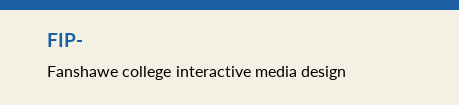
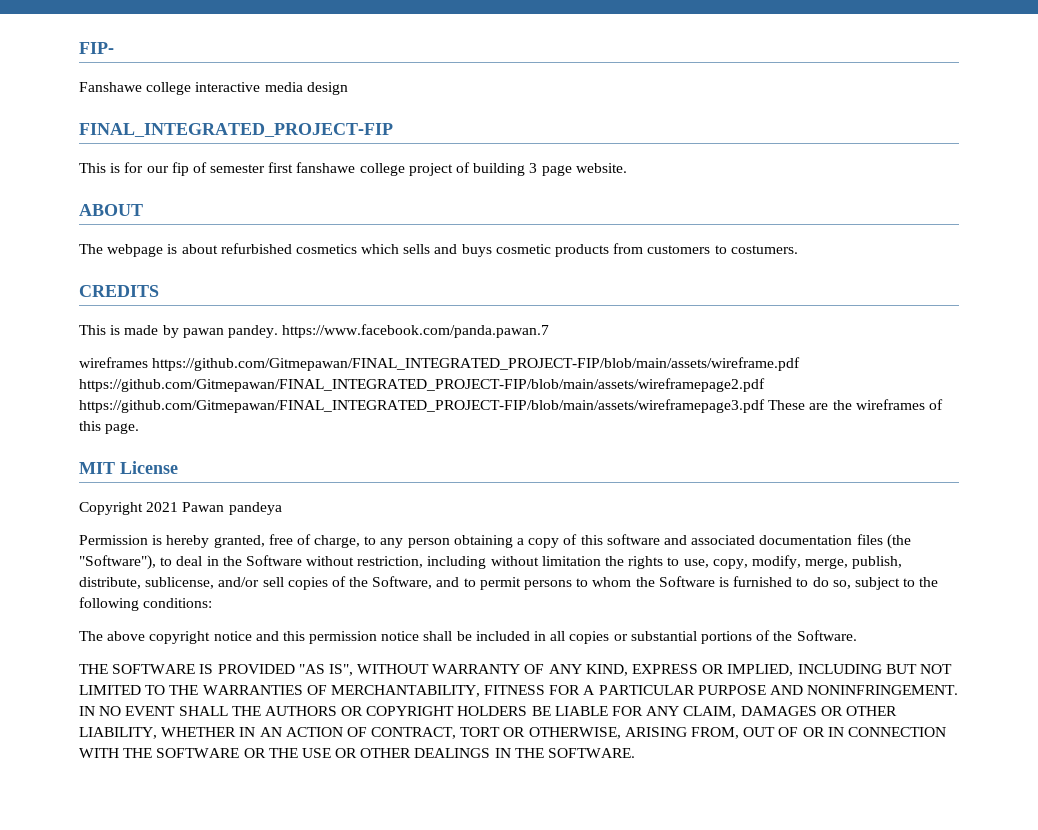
+ FINAL_INTEGRATED_PROJECT-FIP
+ This is for our fip of semester first fanshawe college project of building 3 page website.
+ ABOUT
+ The webpage is about refurbished cosmetics which sells and buys cosmetic products from customers to costumers.
+ CREDITS
+ This is made by pawan pandey. https://www.facebook.com/panda.pawan.7
+ wireframes https://github.com/Gitmepawan/FINAL_INTEGRATED_PROJECT-FIP/blob/main/assets/wireframe.pdf https://github.com/Gitmepawan/FINAL_INTEGRATED_PROJECT-FIP/blob/main/assets/wireframepage2.pdf https://github.com/Gitmepawan/FINAL_INTEGRATED_PROJECT-FIP/blob/main/assets/wireframepage3.pdf These are the wireframes of this page.
+ MIT License
+ Copyright 2021 Pawan pandeya
+ Permission is hereby granted, free of charge, to any person obtaining a copy of this software and associated documentation files (the "Software"), to deal in the Software without restriction, including without limitation the rights to use, copy, modify, merge, publish, distribute, sublicense, and/or sell copies of the Software, and to permit persons to whom the Software is furnished to do so, subject to the following conditions:
+ The above copyright notice and this permission notice shall be included in all copies or substantial portions of the Software.
+ THE SOFTWARE IS PROVIDED "AS IS", WITHOUT WARRANTY OF ANY KIND, EXPRESS OR IMPLIED, INCLUDING BUT NOT LIMITED TO THE WARRANTIES OF MERCHANTABILITY, FITNESS FOR A PARTICULAR PURPOSE AND NONINFRINGEMENT. IN NO EVENT SHALL THE AUTHORS OR COPYRIGHT HOLDERS BE LIABLE FOR ANY CLAIM, DAMAGES OR OTHER LIABILITY, WHETHER IN AN ACTION OF CONTRACT, TORT OR OTHERWISE, ARISING FROM, OUT OF OR IN CONNECTION WITH THE SOFTWARE OR THE USE OR OTHER DEALINGS IN THE SOFTWARE.

